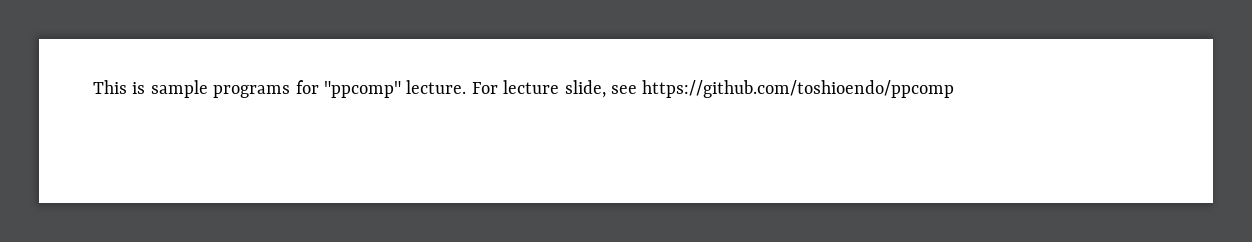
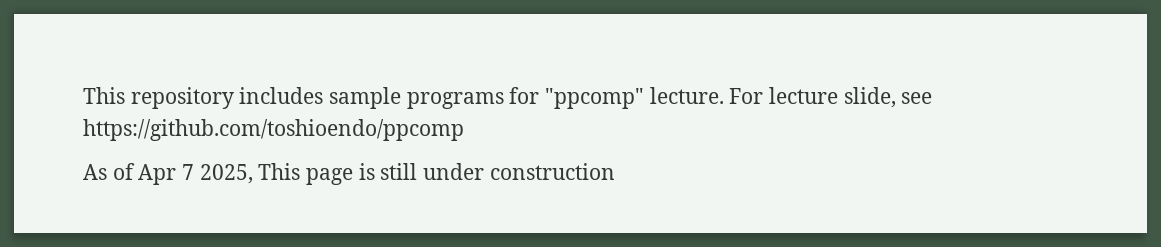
- This is sample programs for "ppcomp" lecture.
+ This repository includes sample programs for "ppcomp" lecture.
+ As of Apr 7 2025, This page is still under construction

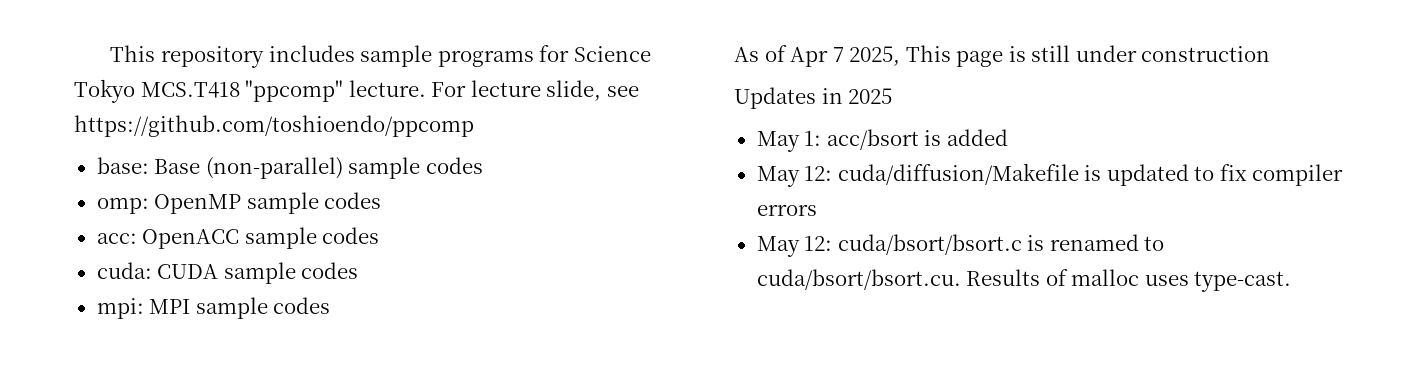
- This repository includes sample programs for "ppcomp" lecture.
+ This repository includes sample programs for Science Tokyo MCS.T418 "ppcomp" lecture.
+ base: Base (non-parallel) sample codes
+ omp: OpenMP sample codes
+ acc: OpenACC sample codes
+ cuda: CUDA sample codes
+ mpi: MPI sample codes
+ Updates in 2025
+ May 1: acc/bsort is added
+ May 12: cuda/diffusion/Makefile is updated to fix compiler errors
+ May 12: cuda/bsort/bsort.c is renamed to cuda/bsort/bsort.cu. Results of malloc uses type-cast.

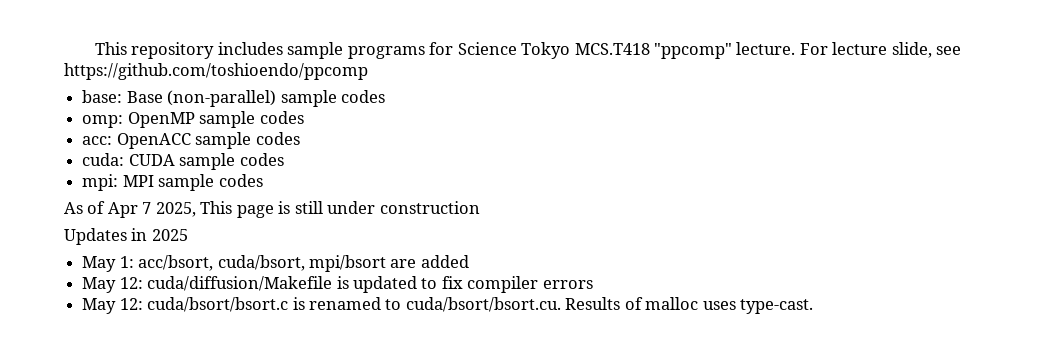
- May 1: acc/bsort is added
+ May 1: acc/bsort, cuda/bsort, mpi/bsort are added

